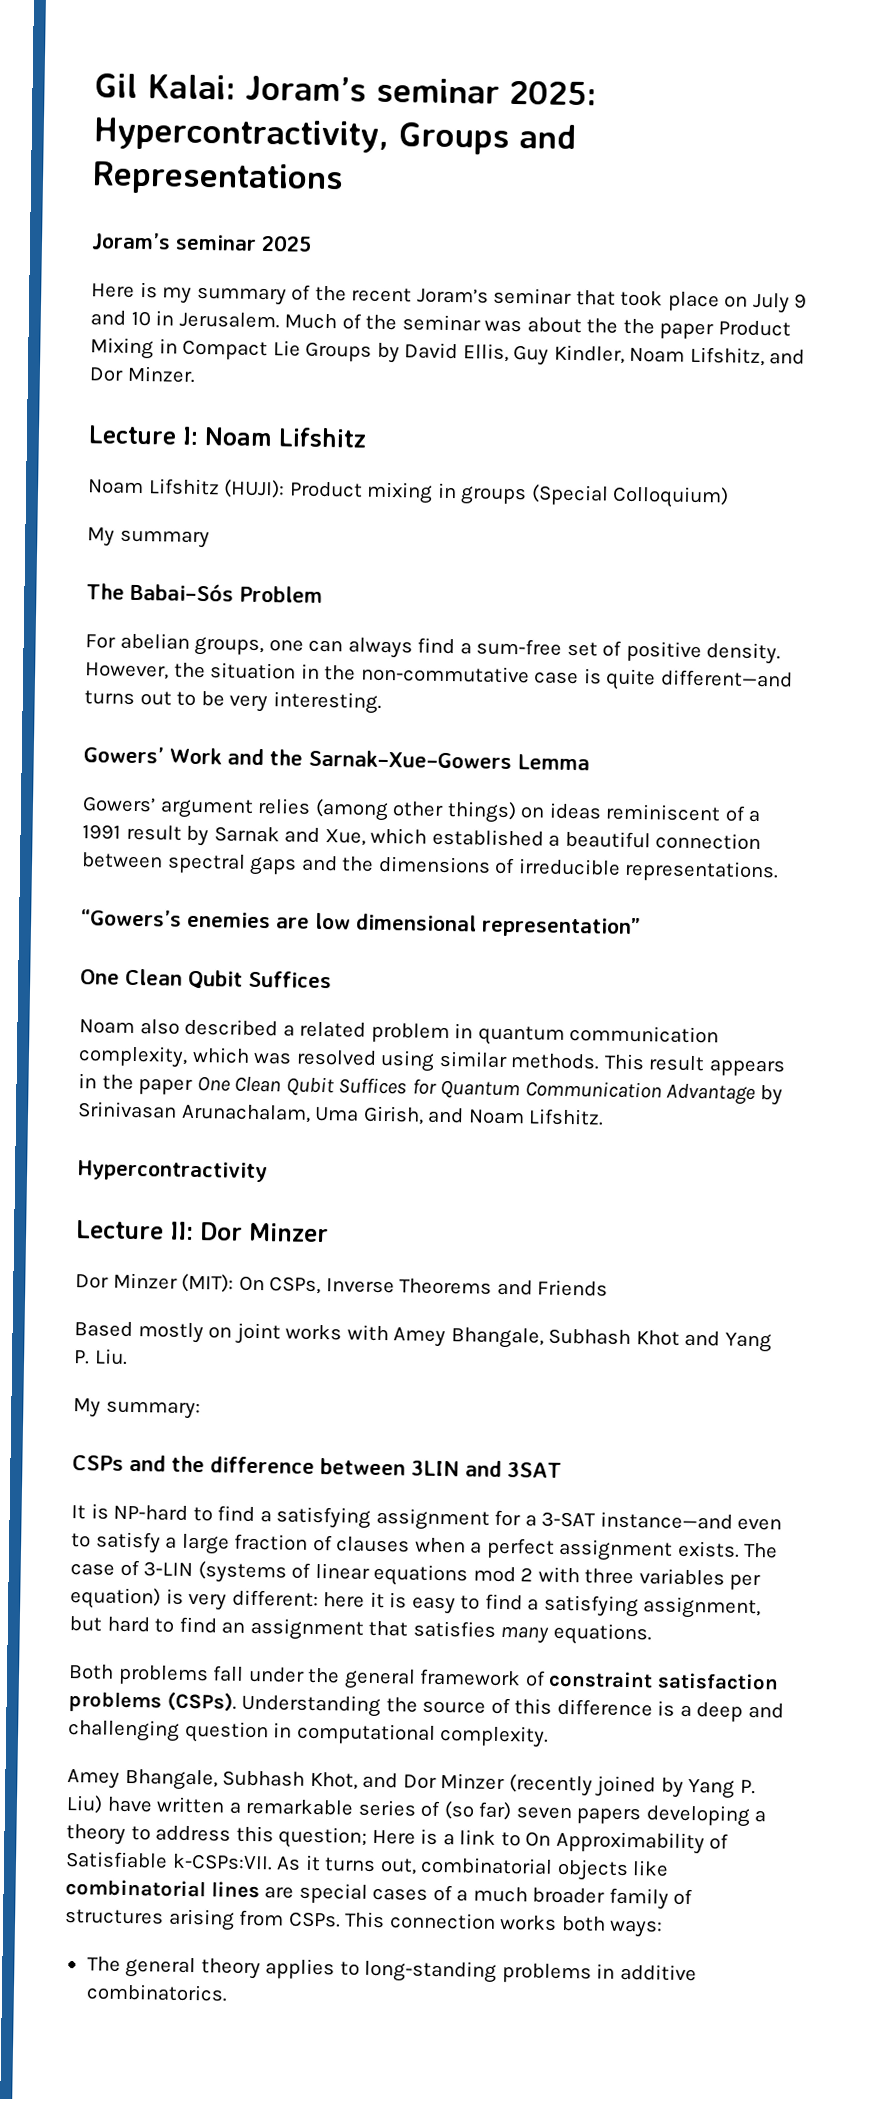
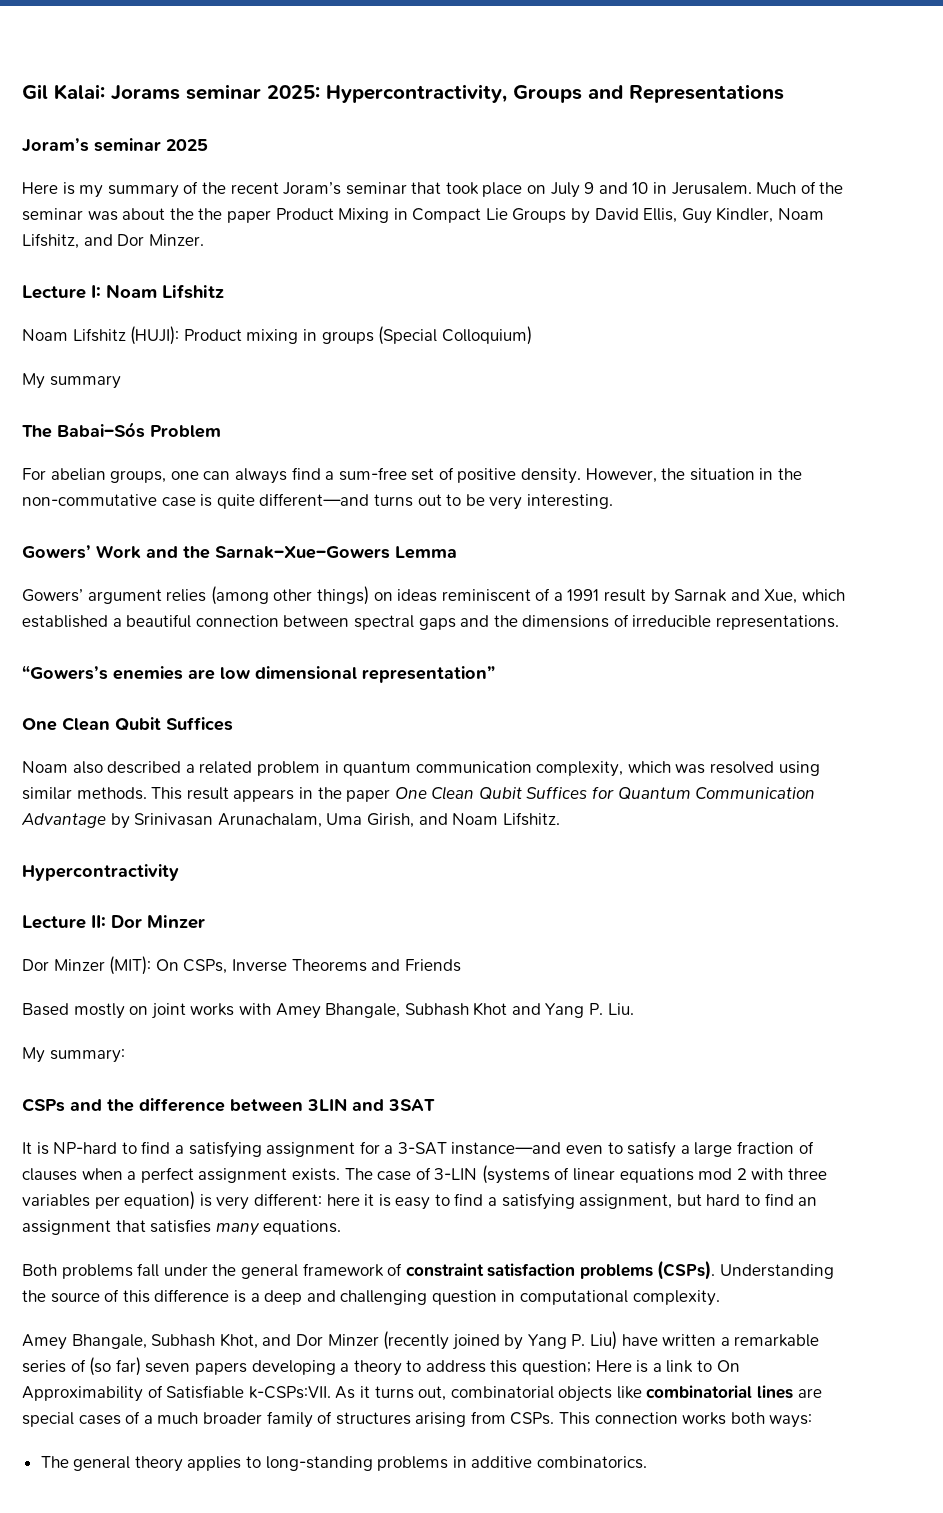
- Gil Kalai: Joram’s seminar 2025: Hypercontractivity, Groups and Representations
+ Gil Kalai: Jorams seminar 2025: Hypercontractivity, Groups and Representations

